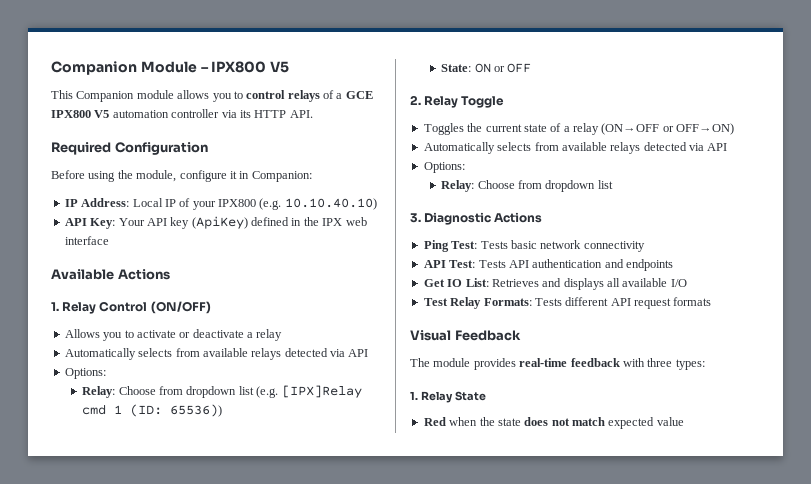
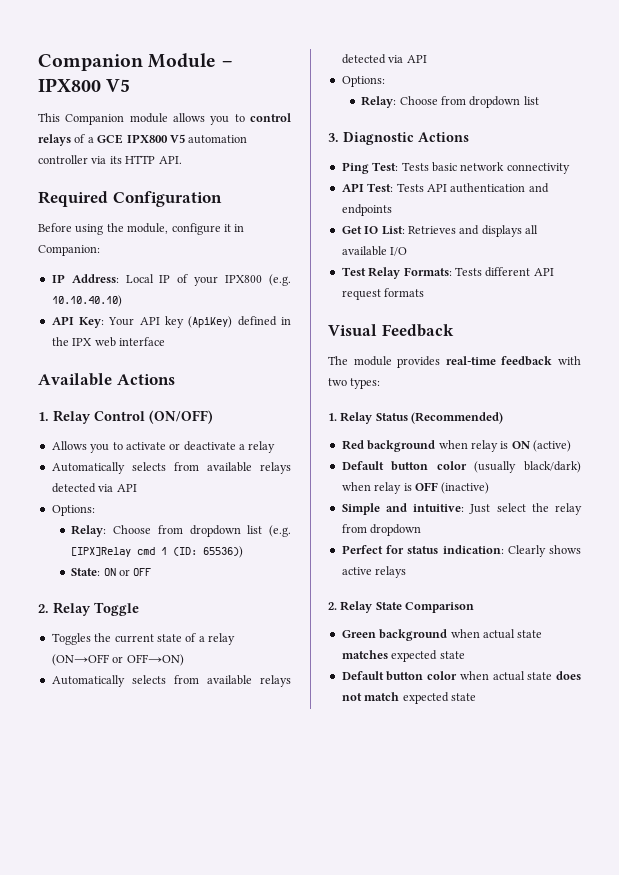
- The module provides real-time feedback with three types:
+ The module provides real-time feedback with two types:
- 1. Relay State
+ 1. Relay Status (Recommended)
- Red when the state does not match expected value
+ Red background when relay is ON (active)
+ Default button color (usually black/dark) when relay is OFF (inactive)
+ Simple and intuitive: Just select the relay from dropdown
+ Perfect for status indication: Clearly shows active relays
+ 2. Relay State Comparison
+ Green background when actual state matches expected state
+ Default button color when actual state does not match expected state

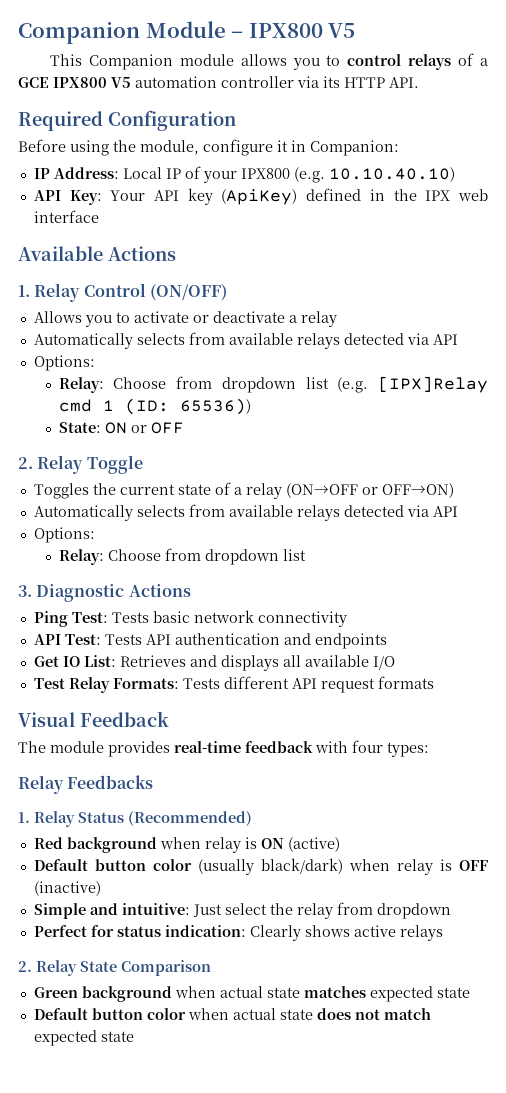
- The module provides real-time feedback with two types:
+ The module provides real-time feedback with four types:
+ Relay Feedbacks

